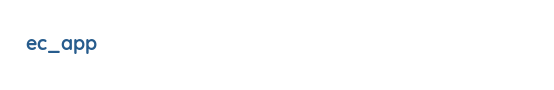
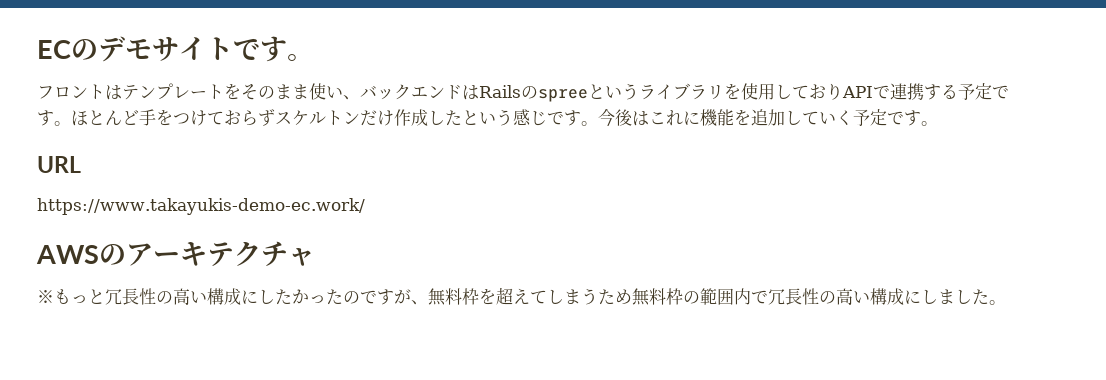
- ec_app
+ ECのデモサイトです。
+ フロントはテンプレートをそのまま使い、バックエンドはRailsのspreeというライブラリを使用しておりAPIで連携する予定です。ほとんど手をつけておらずスケルトンだけ作成したという感じです。今後はこれに機能を追加していく予定です。
+ URL
+ https://www.takayukis-demo-ec.work/
+ AWSのアーキテクチャ
+ ※もっと冗長性の高い構成にしたかったのですが、無料枠を超えてしまうため無料枠の範囲内で冗長性の高い構成にしました。

